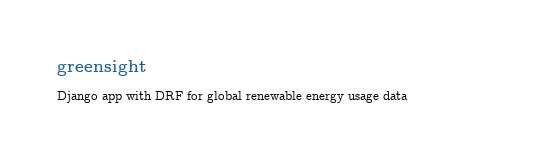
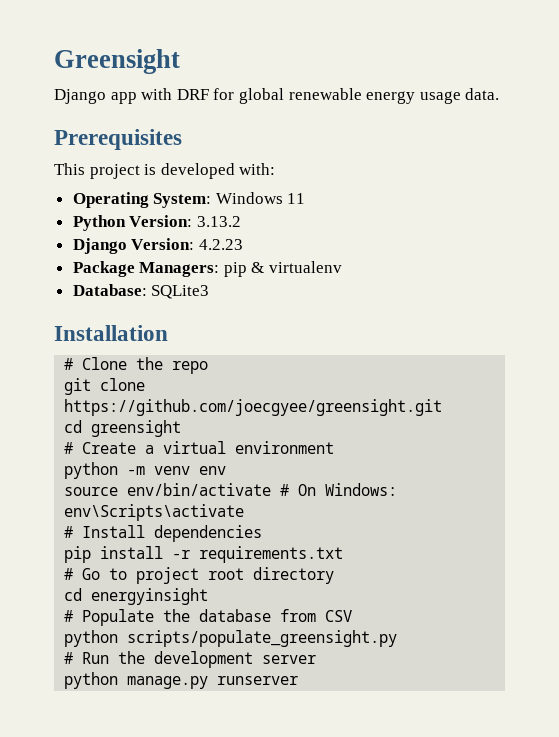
- greensight
+ Greensight
- Django app with DRF for global renewable energy usage data
+ Django app with DRF for global renewable energy usage data.
+ Prerequisites
+ This project is developed with:
+ Operating System: Windows 11
+ Python Version: 3.13.2
+ Django Version: 4.2.23
+ Package Managers: pip & virtualenv
+ Database: SQLite3
+ Installation
+ # Clone the repo
+ git clone https://github.com/joecgyee/greensight.git
+ cd greensight
+ # Create a virtual environment
+ python -m venv env
+ source env/bin/activate # On Windows: env\Scripts\activate
+ # Install dependencies
+ pip install -r requirements.txt
+ # Go to project root directory
+ cd energyinsight
+ # Populate the database from CSV
+ python scripts/populate_greensight.py
+ # Run the development server
+ python manage.py runserver

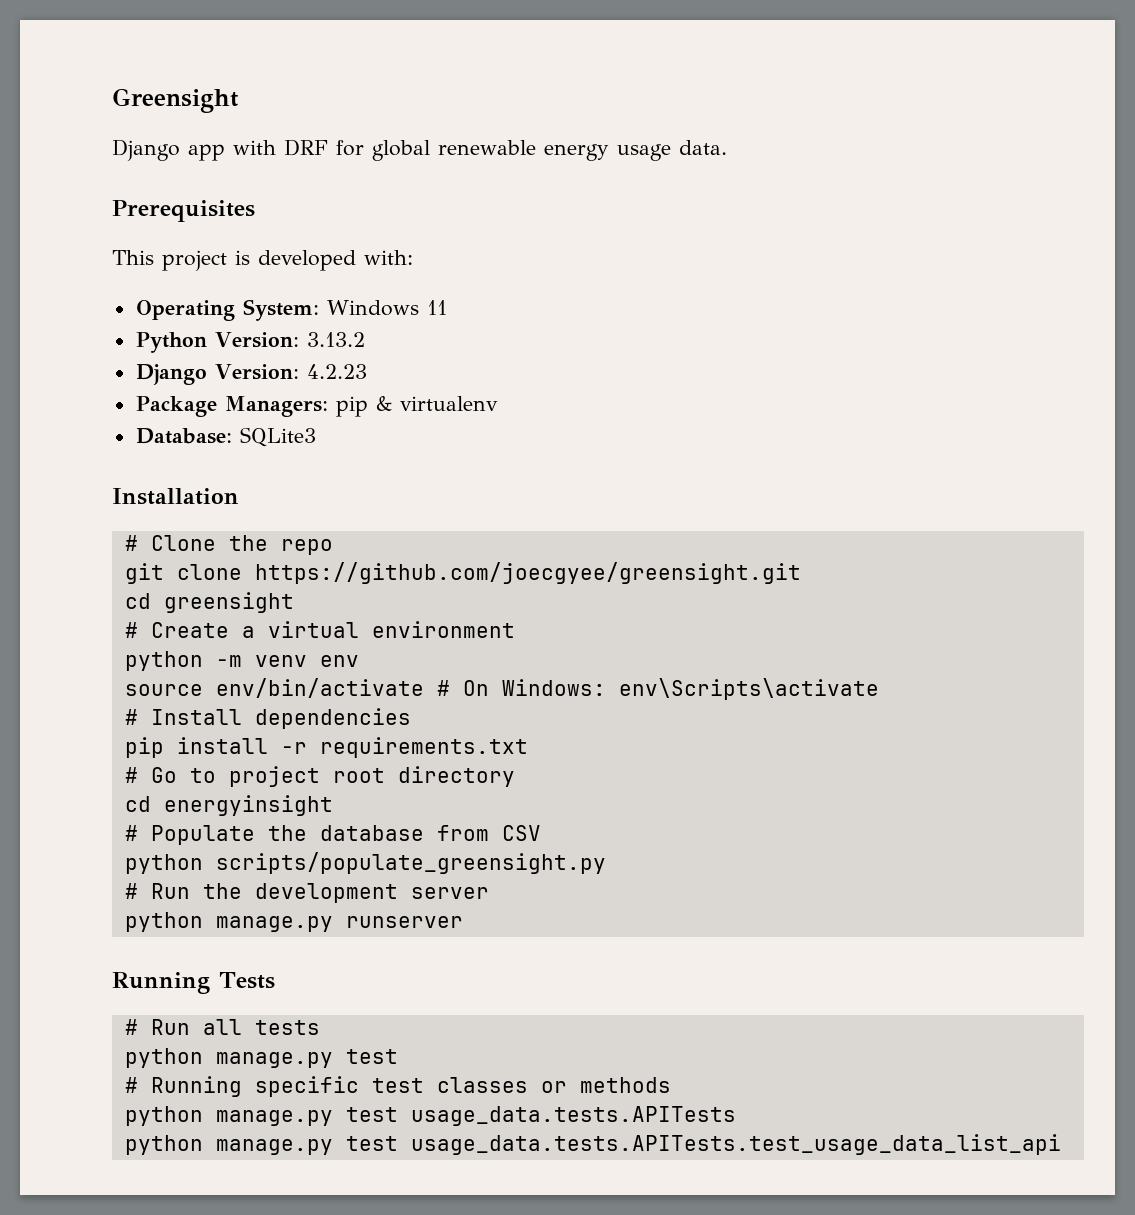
+ Running Tests
+ # Run all tests
+ python manage.py test
+ # Running specific test classes or methods
+ python manage.py test usage_data.tests.APITests
+ python manage.py test usage_data.tests.APITests.test_usage_data_list_api

